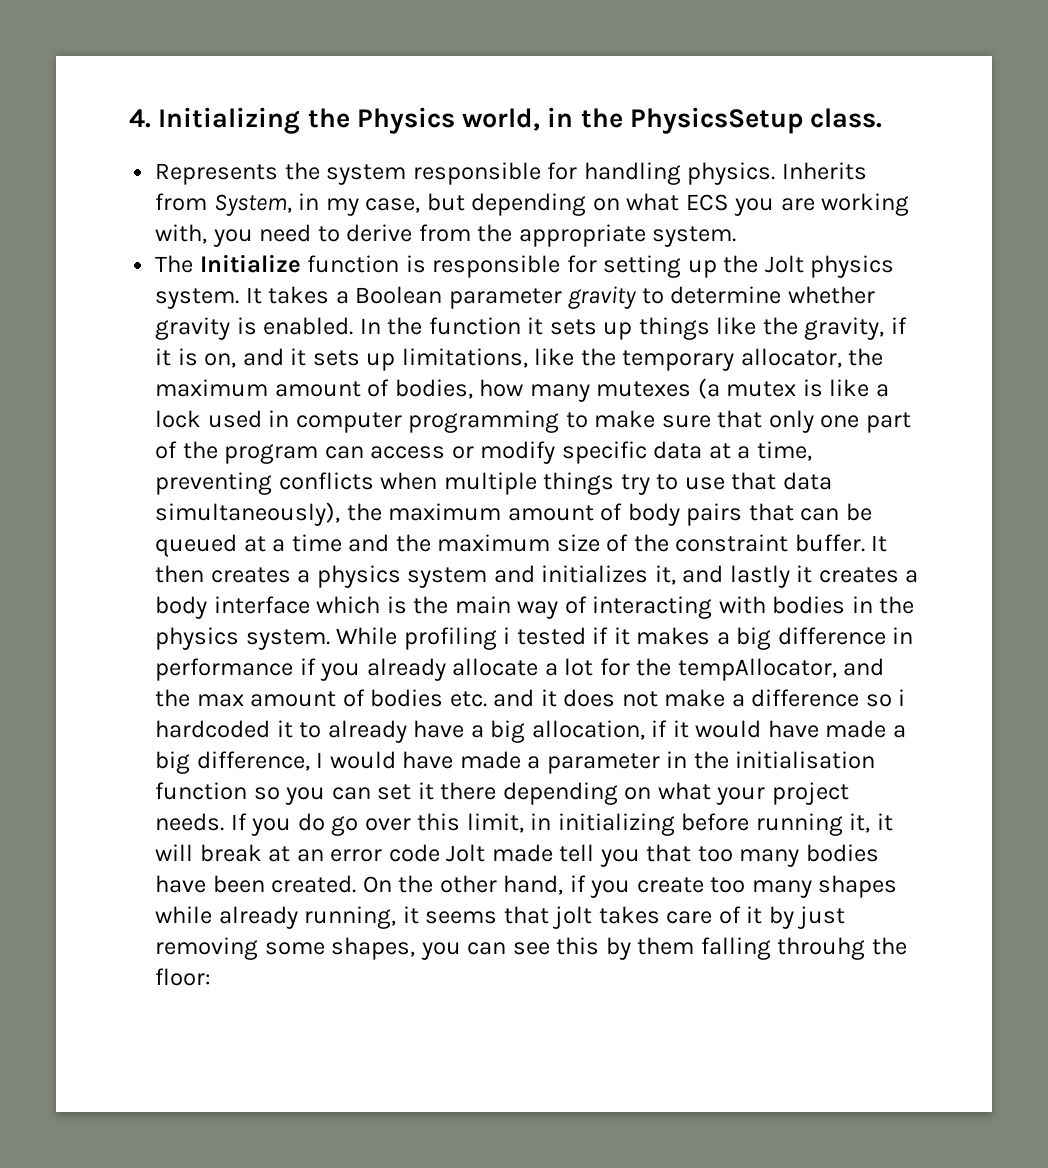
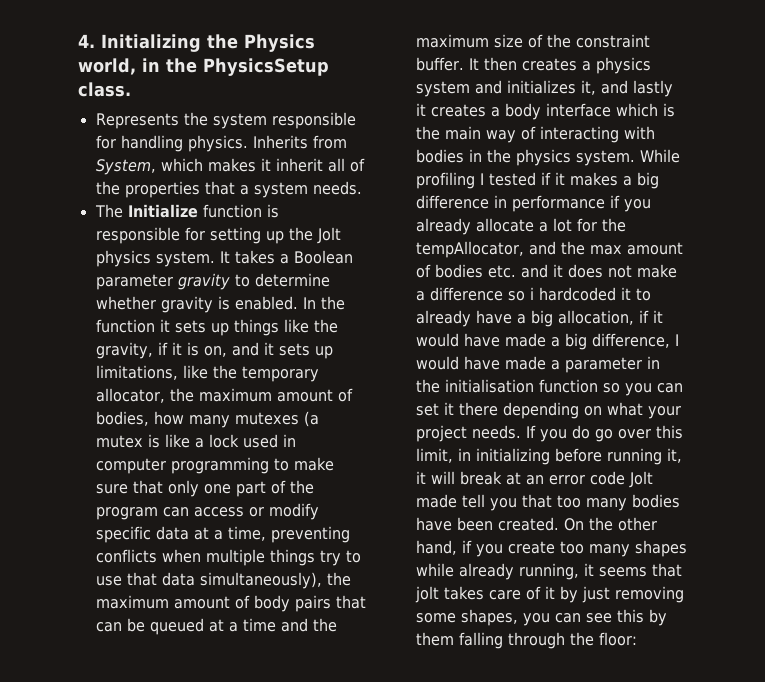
- Inherits from System, in my case, but depending on what ECS you are working with, you need to derive from the appropriate system.
+ Inherits from System, which makes it inherit all of the properties that a system needs.
- While profiling i tested if it makes a big difference in performance if you already allocate a lot for the tempAllocator, and the max amount of bodies etc. and it does not make a difference so i hardcoded it to already have a big allocation, if it would have made a big difference, I would have made a parameter in the initialisation function so you can set it there depending on what your project needs.
+ While profiling I tested if it makes a big difference in performance if you already allocate a lot for the tempAllocator, and the max amount of bodies etc. and it does not make a difference so i hardcoded it to already have a big allocation, if it would have made a big difference, I would have made a parameter in the initialisation function so you can set it there depending on what your project needs.
- On the other hand, if you create too many shapes while already running, it seems that jolt takes care of it by just removing some shapes, you can see this by them falling throuhg the floor:
+ On the other hand, if you create too many shapes while already running, it seems that jolt takes care of it by just removing some shapes, you can see this by them falling through the floor:

